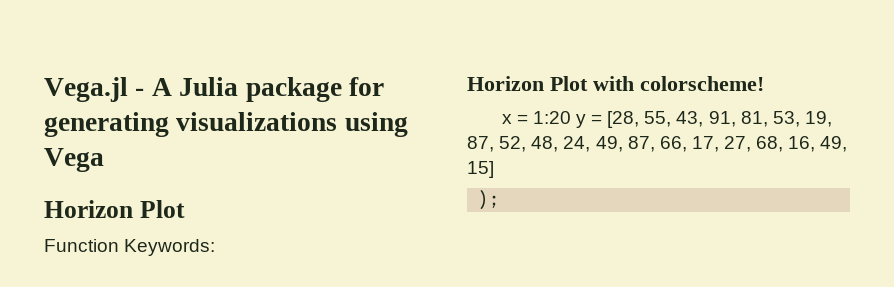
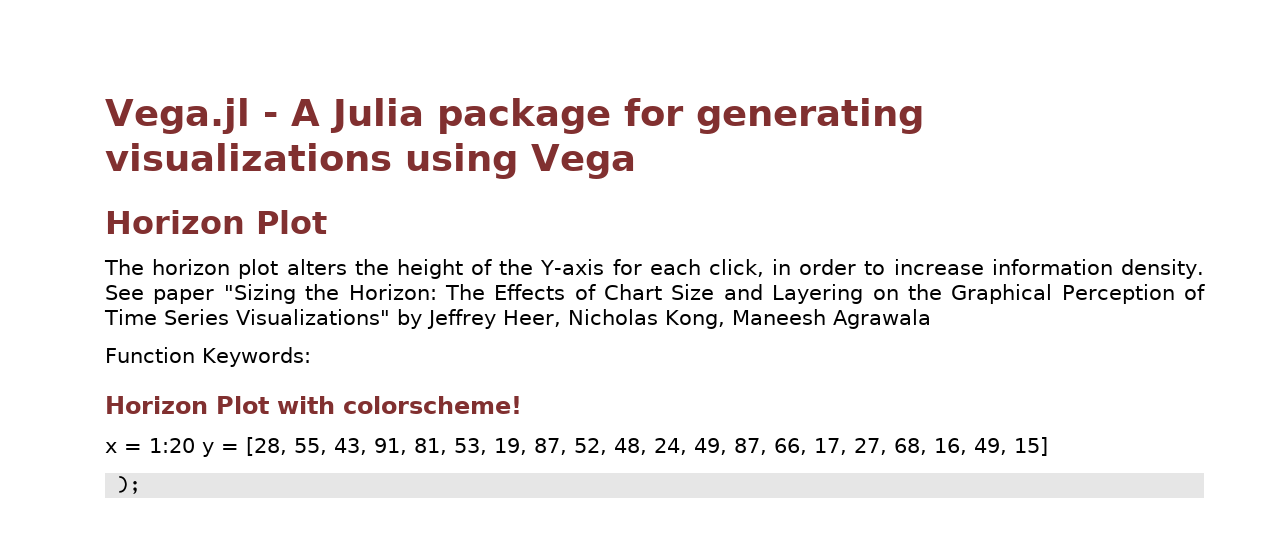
+ The horizon plot alters the height of the Y-axis for each click, in order to increase information density. See paper "Sizing the Horizon: The Effects of Chart Size and Layering on the Graphical Perception of Time Series Visualizations" by Jeffrey Heer, Nicholas Kong, Maneesh Agrawala

